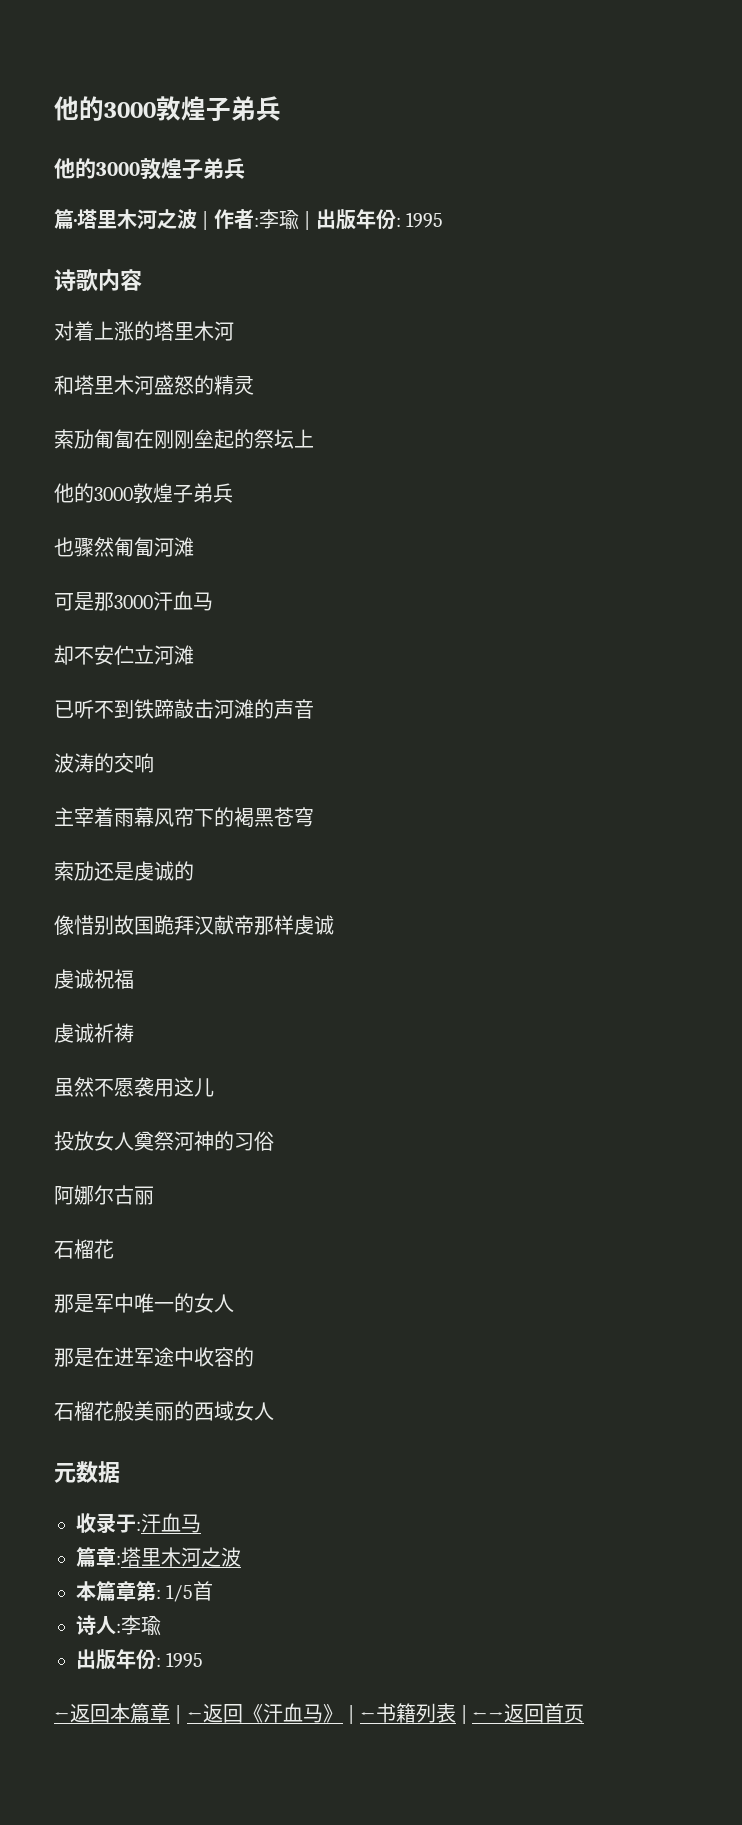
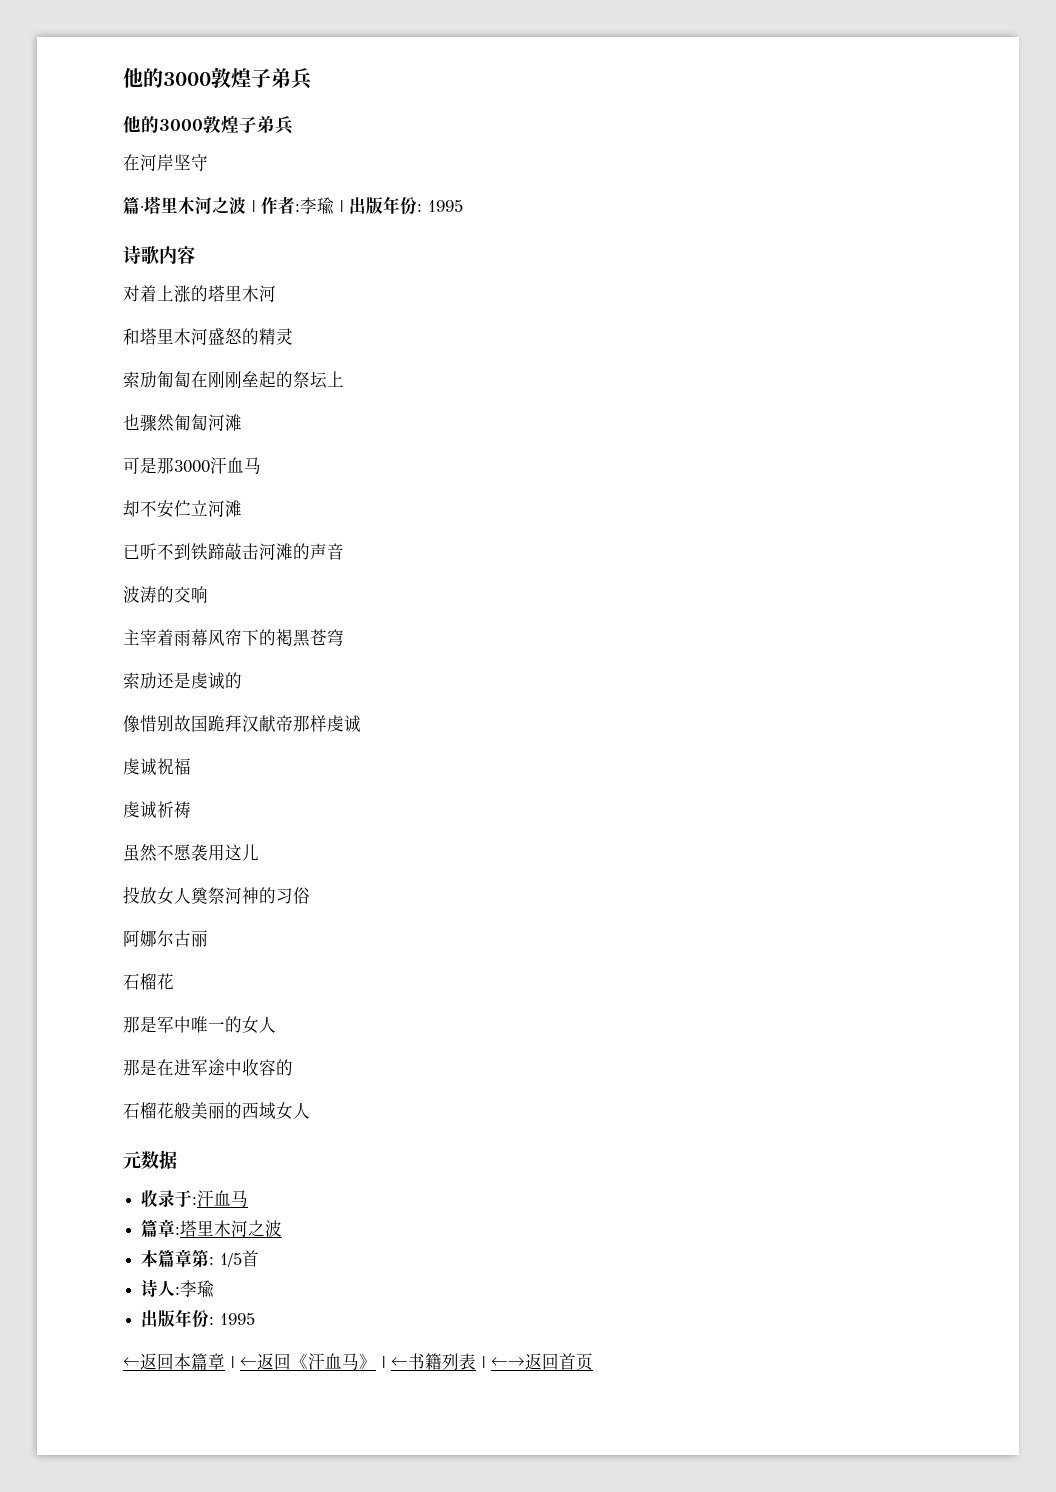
+ 在河岸坚守
  索劢匍匐在刚刚垒起的祭坛上
- 他的3000敦煌子弟兵

